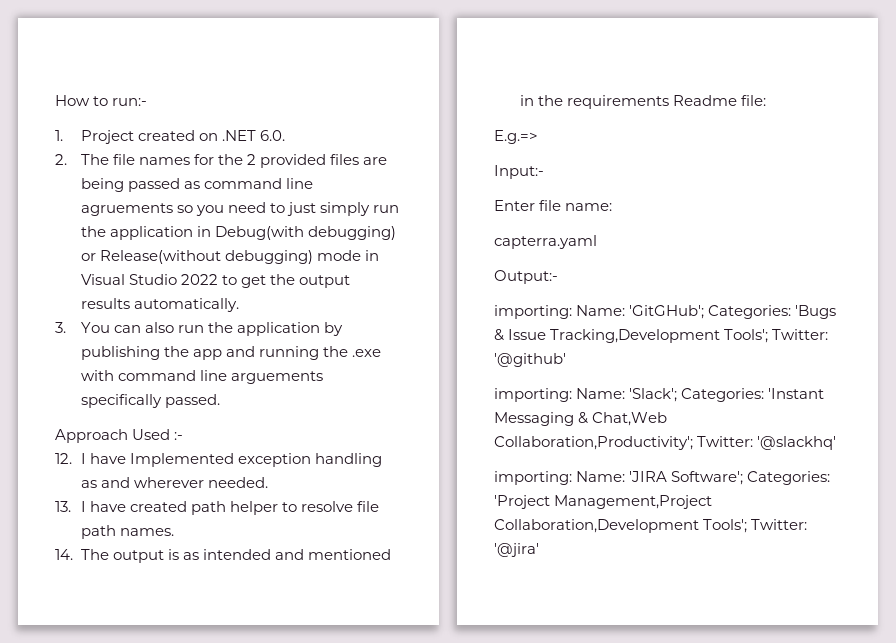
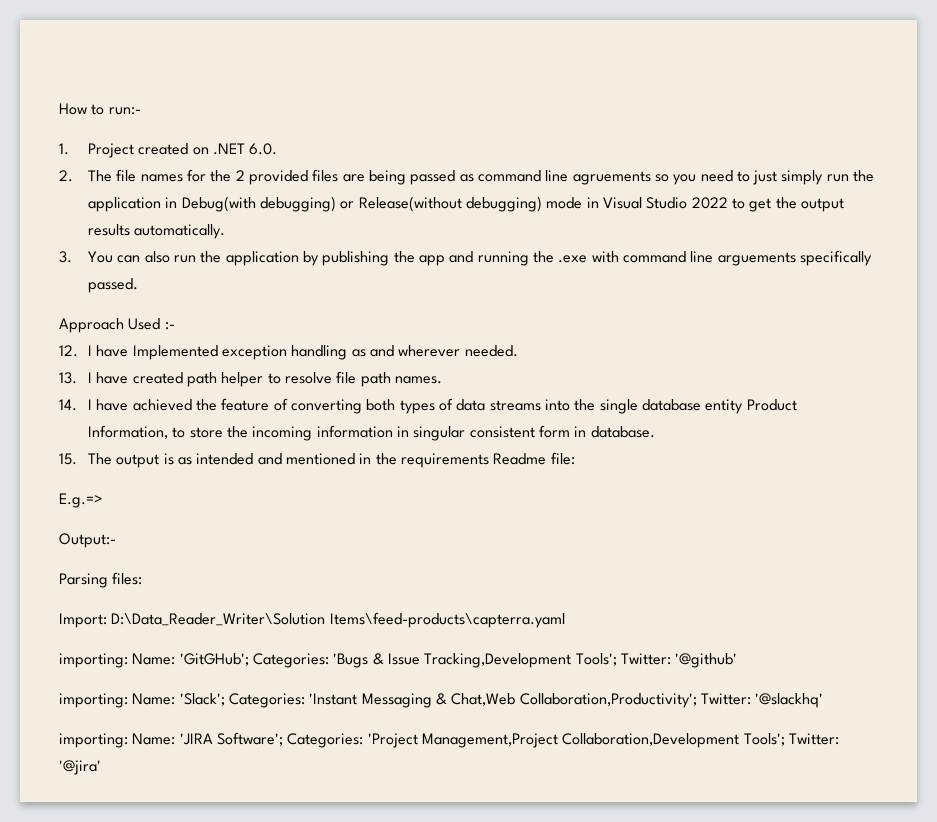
- 14. The output is as intended and mentioned in the requirements Readme file:
+ 14. I have achieved the feature of converting both types of data streams into the single database entity Product Information, to store the incoming information in singular consistent form in database.
+ 15. The output is as intended and mentioned in the requirements Readme file:
- Input:-
- Enter file name:
- capterra.yaml
  Output:-
+ Parsing files:
+ Import: D:\Data_Reader_Writer\Solution Items\feed-products\capterra.yaml

